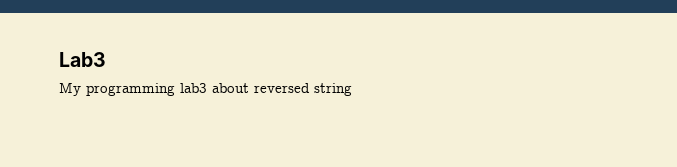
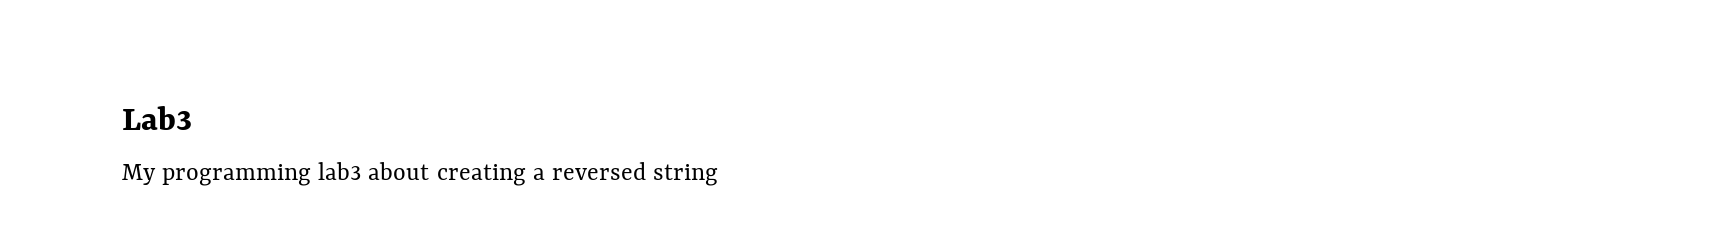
- My programming lab3 about reversed string
+ My programming lab3 about creating a reversed string

